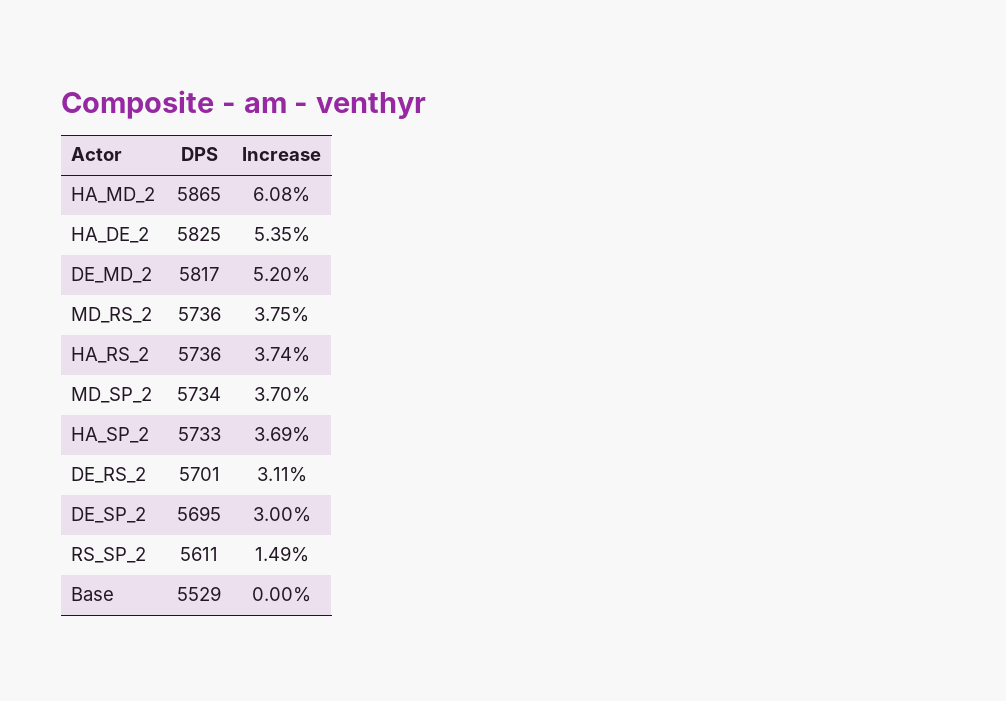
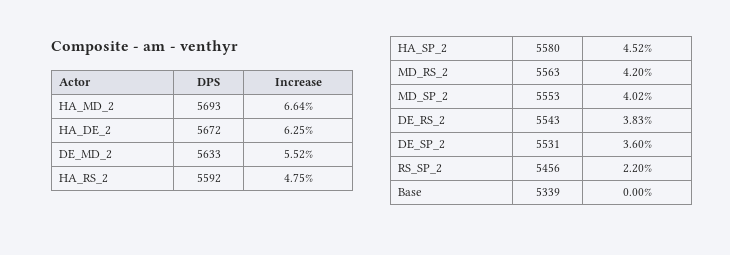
- HA_MD_2 | 5865 | 6.08%
+ HA_MD_2 | 5693 | 6.64%
- HA_DE_2 | 5825 | 5.35%
+ HA_DE_2 | 5672 | 6.25%
- DE_MD_2 | 5817 | 5.20%
- MD_RS_2 | 5736 | 3.75%
- HA_RS_2 | 5736 | 3.74%
- MD_SP_2 | 5734 | 3.70%
- HA_SP_2 | 5733 | 3.69%
+ DE_MD_2 | 5633 | 5.52%
+ HA_RS_2 | 5592 | 4.75%
+ HA_SP_2 | 5580 | 4.52%
+ MD_RS_2 | 5563 | 4.20%
+ MD_SP_2 | 5553 | 4.02%
- DE_RS_2 | 5701 | 3.11%
+ DE_RS_2 | 5543 | 3.83%
- DE_SP_2 | 5695 | 3.00%
+ DE_SP_2 | 5531 | 3.60%
- RS_SP_2 | 5611 | 1.49%
+ RS_SP_2 | 5456 | 2.20%
- Base | 5529 | 0.00%
+ Base | 5339 | 0.00%

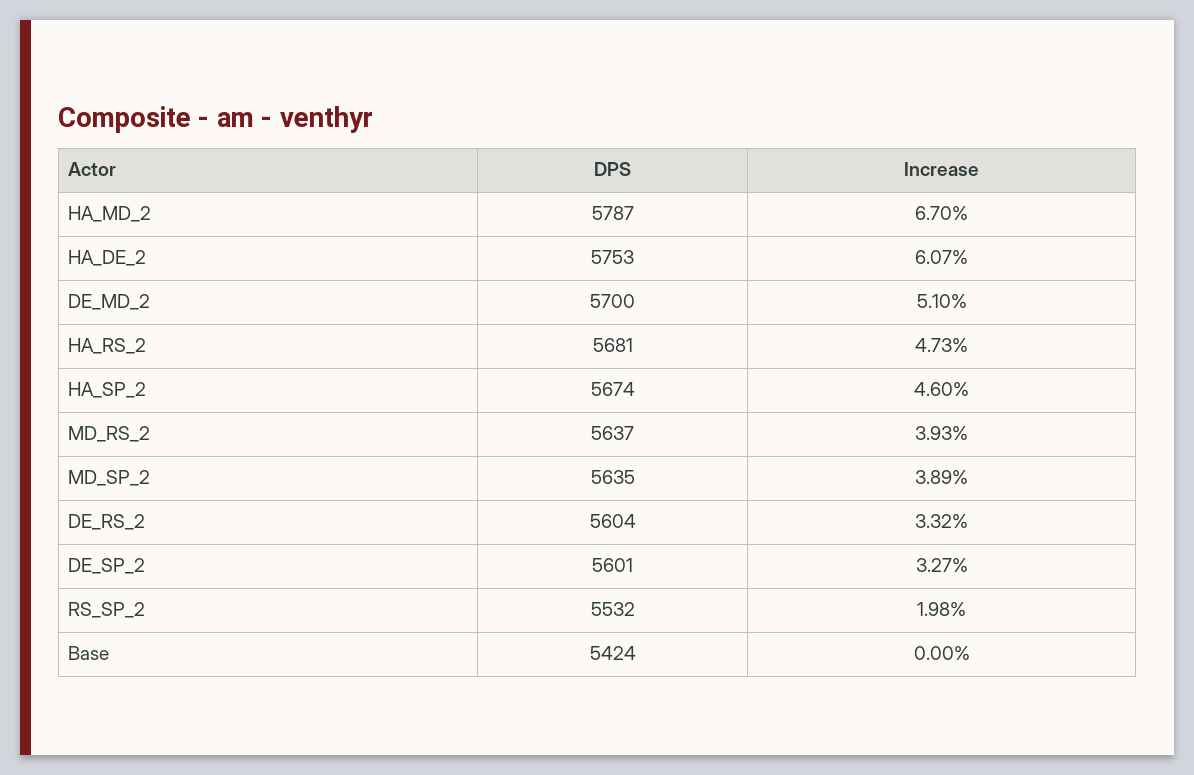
- HA_MD_2 | 5693 | 6.64%
+ HA_MD_2 | 5787 | 6.70%
- HA_DE_2 | 5672 | 6.25%
+ HA_DE_2 | 5753 | 6.07%
- DE_MD_2 | 5633 | 5.52%
+ DE_MD_2 | 5700 | 5.10%
- HA_RS_2 | 5592 | 4.75%
+ HA_RS_2 | 5681 | 4.73%
- HA_SP_2 | 5580 | 4.52%
+ HA_SP_2 | 5674 | 4.60%
- MD_RS_2 | 5563 | 4.20%
+ MD_RS_2 | 5637 | 3.93%
- MD_SP_2 | 5553 | 4.02%
+ MD_SP_2 | 5635 | 3.89%
- DE_RS_2 | 5543 | 3.83%
+ DE_RS_2 | 5604 | 3.32%
- DE_SP_2 | 5531 | 3.60%
+ DE_SP_2 | 5601 | 3.27%
- RS_SP_2 | 5456 | 2.20%
+ RS_SP_2 | 5532 | 1.98%
- Base | 5339 | 0.00%
+ Base | 5424 | 0.00%

